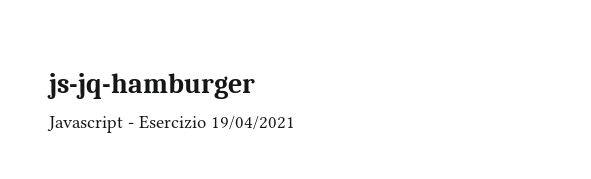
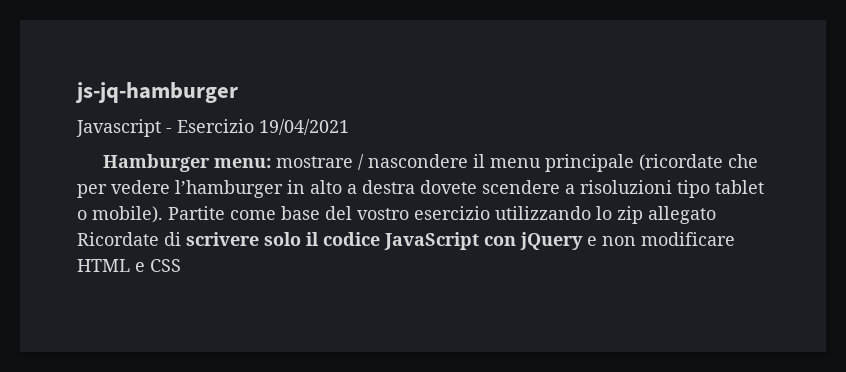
+ Hamburger menu: mostrare / nascondere il menu principale (ricordate che per vedere l’hamburger in alto a destra dovete scendere a risoluzioni tipo tablet o mobile). Partite come base del vostro esercizio utilizzando lo zip allegato Ricordate di scrivere solo il codice JavaScript con jQuery e non modificare HTML e CSS

